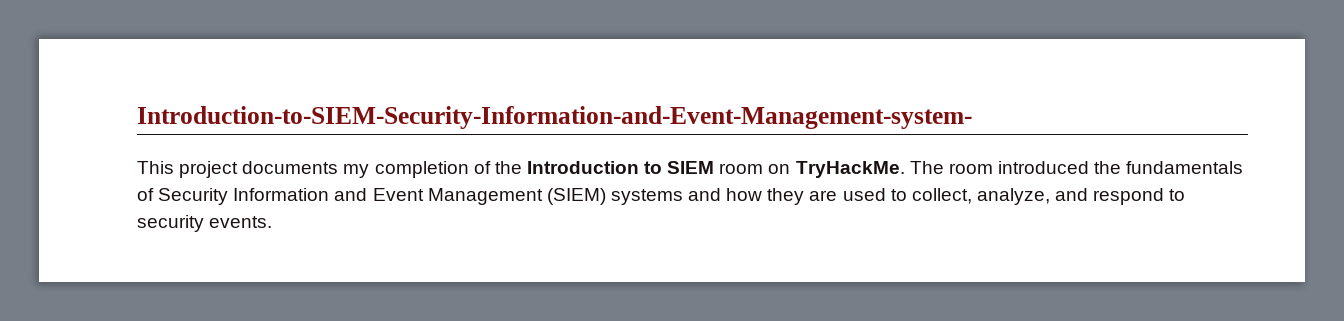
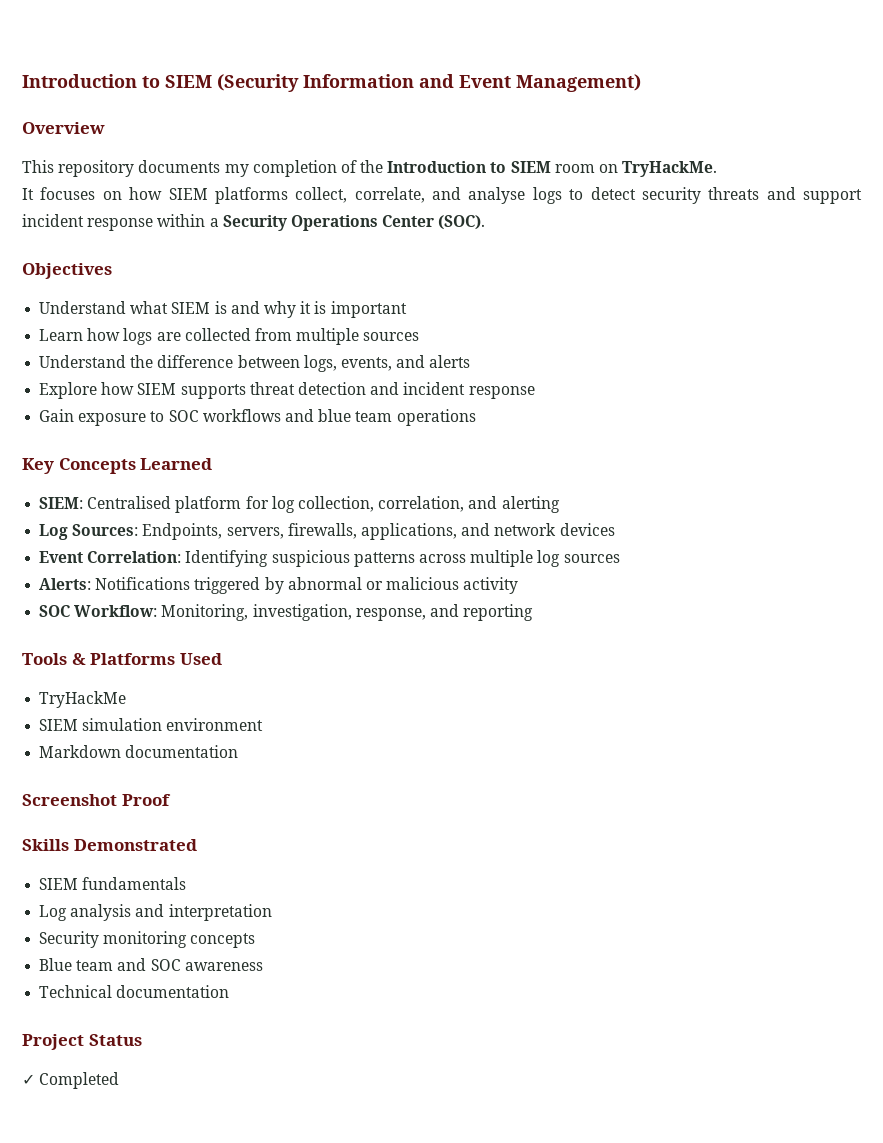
- Introduction-to-SIEM-Security-Information-and-Event-Management-system-
+ Introduction to SIEM (Security Information and Event Management)
+ Overview
- This project documents my completion of the Introduction to SIEM room on TryHackMe. The room introduced the fundamentals of Security Information and Event Management (SIEM) systems and how they are used to collect, analyze, and respond to security events.
+ This repository documents my completion of the Introduction to SIEM room on TryHackMe.
+ It focuses on how SIEM platforms collect, correlate, and analyse logs to detect security threats and support incident response within a Security Operations Center (SOC).
+ Objectives
+ Understand what SIEM is and why it is important
+ Learn how logs are collected from multiple sources
+ Understand the difference between logs, events, and alerts
+ Explore how SIEM supports threat detection and incident response
+ Gain exposure to SOC workflows and blue team operations
+ Key Concepts Learned
+ SIEM: Centralised platform for log collection, correlation, and alerting
+ Log Sources: Endpoints, servers, firewalls, applications, and network devices
+ Event Correlation: Identifying suspicious patterns across multiple log sources
+ Alerts: Notifications triggered by abnormal or malicious activity
+ SOC Workflow: Monitoring, investigation, response, and reporting
+ Tools & Platforms Used
+ TryHackMe
+ SIEM simulation environment
+ Markdown documentation
+ Screenshot Proof
+ Skills Demonstrated
+ SIEM fundamentals
+ Log analysis and interpretation
+ Security monitoring concepts
+ Blue team and SOC awareness
+ Technical documentation
+ Project Status
+ ✓ Completed

